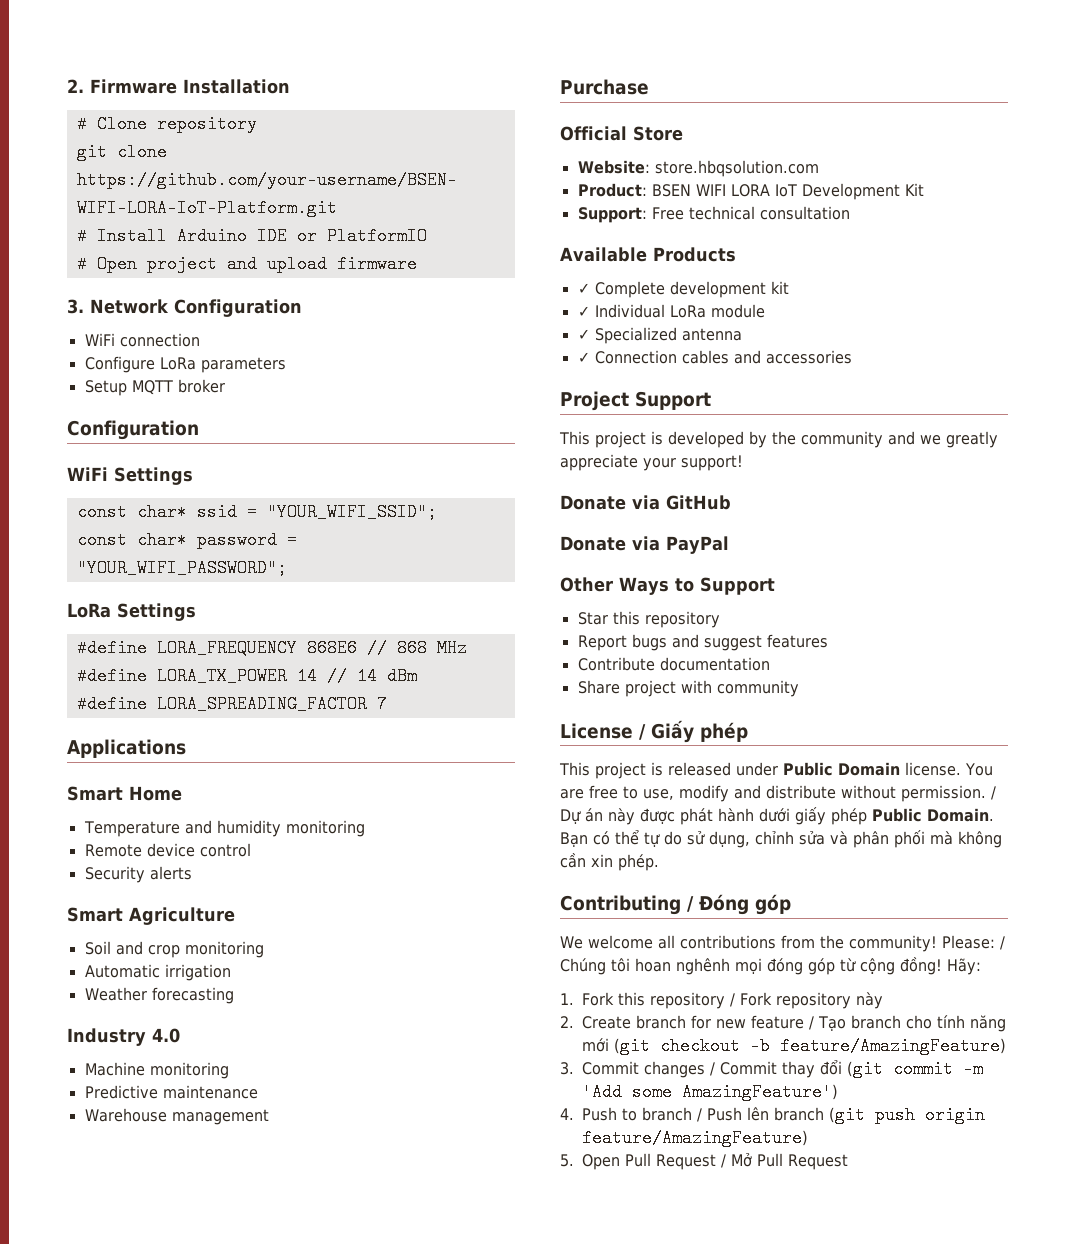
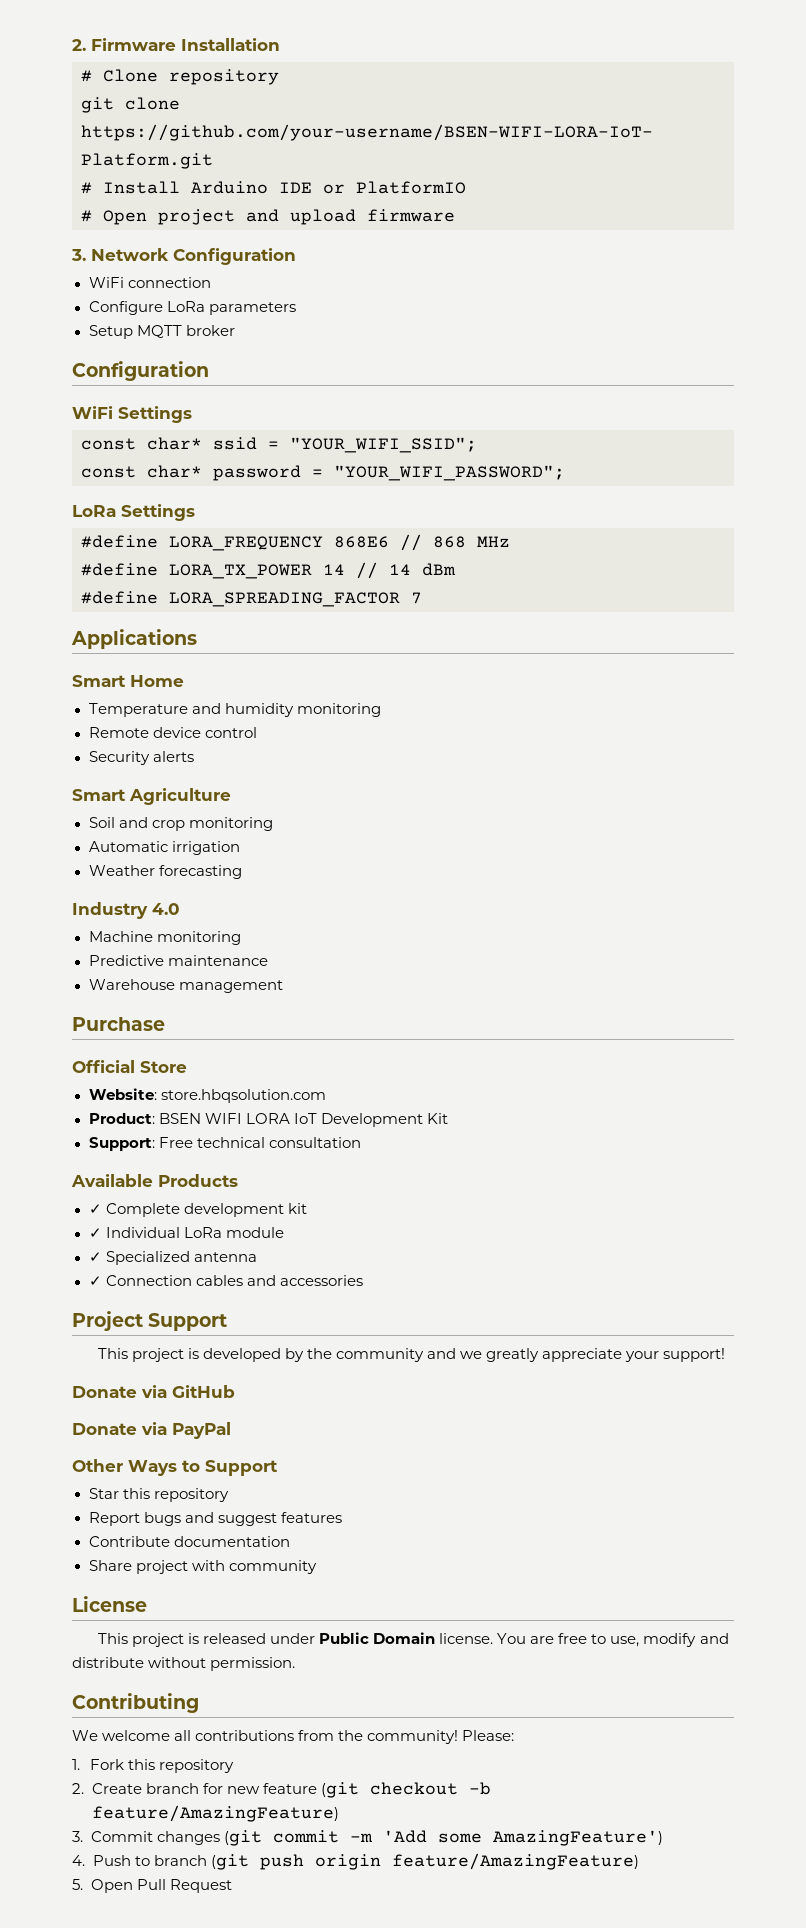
- License / Giấy phép
+ License
- You are free to use, modify and distribute without permission. / Dự án này được phát hành dưới giấy phép Public Domain. Bạn có thể tự do sử dụng, chỉnh sửa và phân phối mà không cần xin phép.
- Contributing / Đóng góp
+ You are free to use, modify and distribute without permission.
+ Contributing
- Please: / Chúng tôi hoan nghênh mọi đóng góp từ cộng đồng! Hãy:
+ Please:
- 1. Fork this repository / Fork repository này
+ 1. Fork this repository
- 2. Create branch for new feature / Tạo branch cho tính năng mới (git checkout -b feature/AmazingFeature)
+ 2. Create branch for new feature (git checkout -b feature/AmazingFeature)
- 3. Commit changes / Commit thay đổi (git commit -m 'Add some AmazingFeature')
+ 3. Commit changes (git commit -m 'Add some AmazingFeature')
- 4. Push to branch / Push lên branch (git push origin feature/AmazingFeature)
+ 4. Push to branch (git push origin feature/AmazingFeature)
- 5. Open Pull Request / Mở Pull Request
+ 5. Open Pull Request

